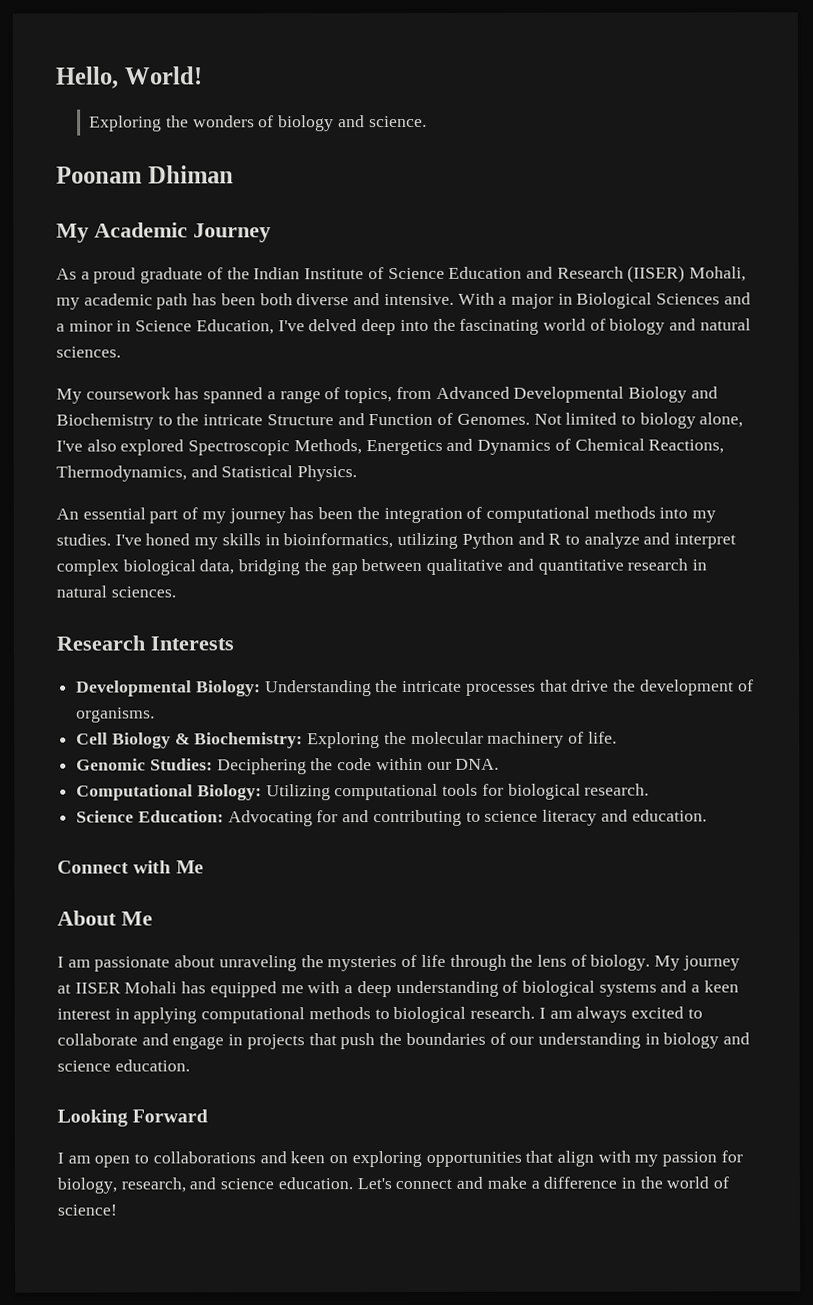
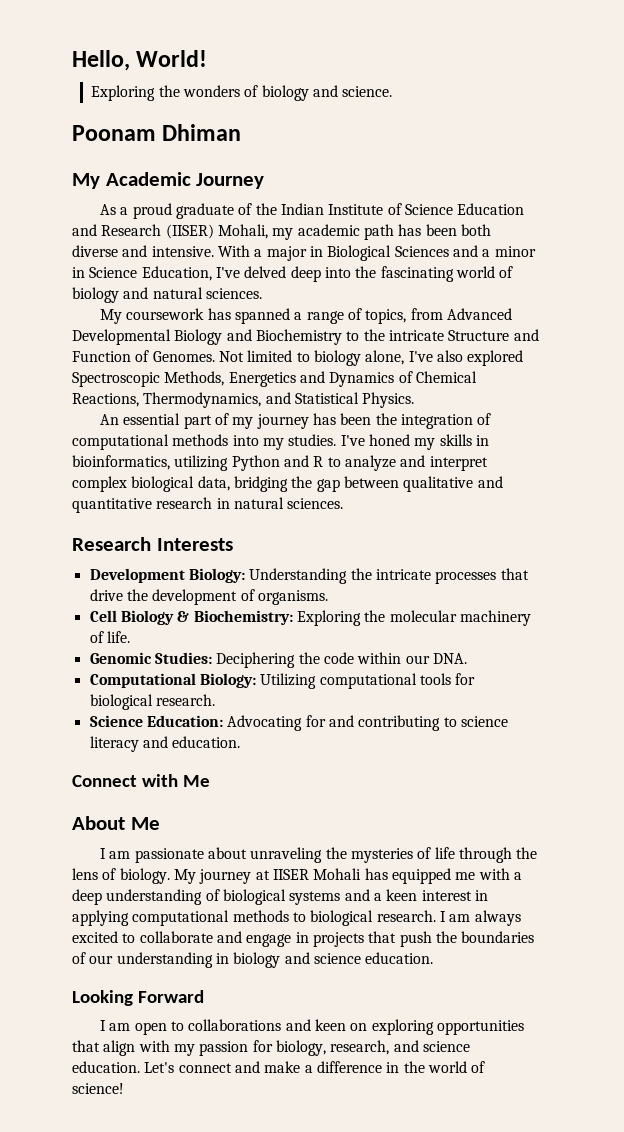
- Developmental Biology: Understanding the intricate processes that drive the development of organisms.
+ Development Biology: Understanding the intricate processes that drive the development of organisms.

